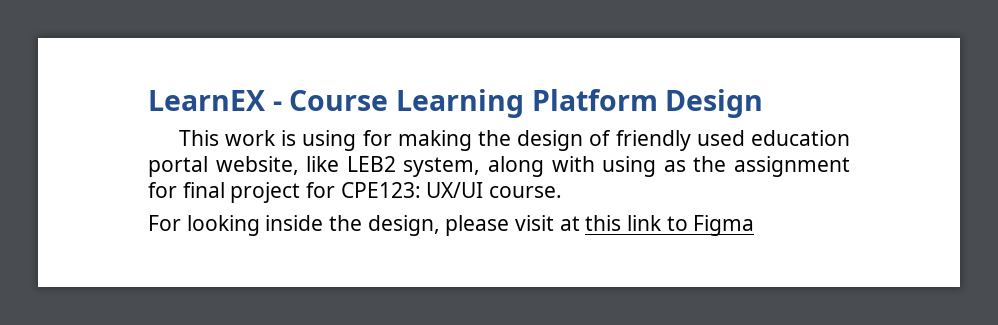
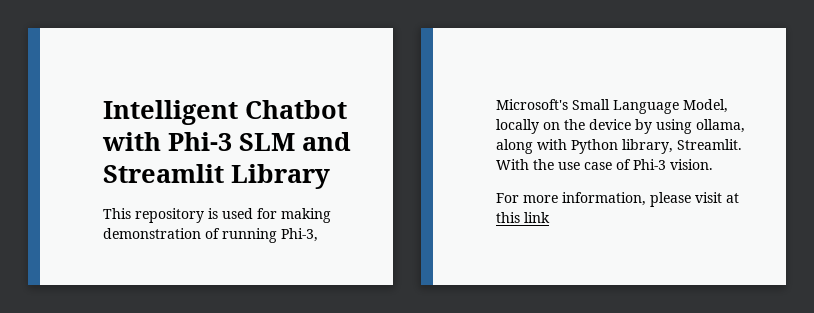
- LearnEX - Course Learning Platform Design
- This work is using for making the design of friendly used education portal website, like LEB2 system, along with using as the assignment for final project for CPE123: UX/UI course.
- For looking inside the design, please visit at this link to Figma
+ Intelligent Chatbot with Phi-3 SLM and Streamlit Library
+ This repository is used for making demonstration of running Phi-3, Microsoft's Small Language Model, locally on the device by using ollama, along with Python library, Streamlit. With the use case of Phi-3 vision.
+ For more information, please visit at this link

